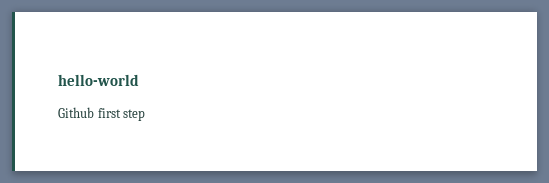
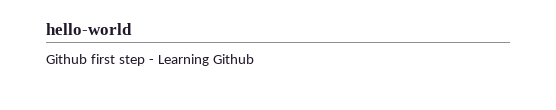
- Github first step
+ Github first step - Learning Github

